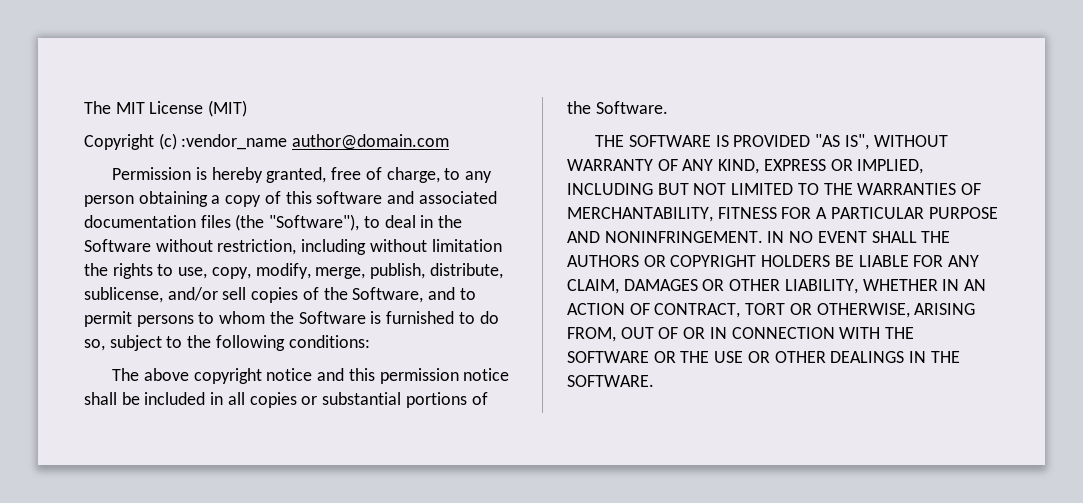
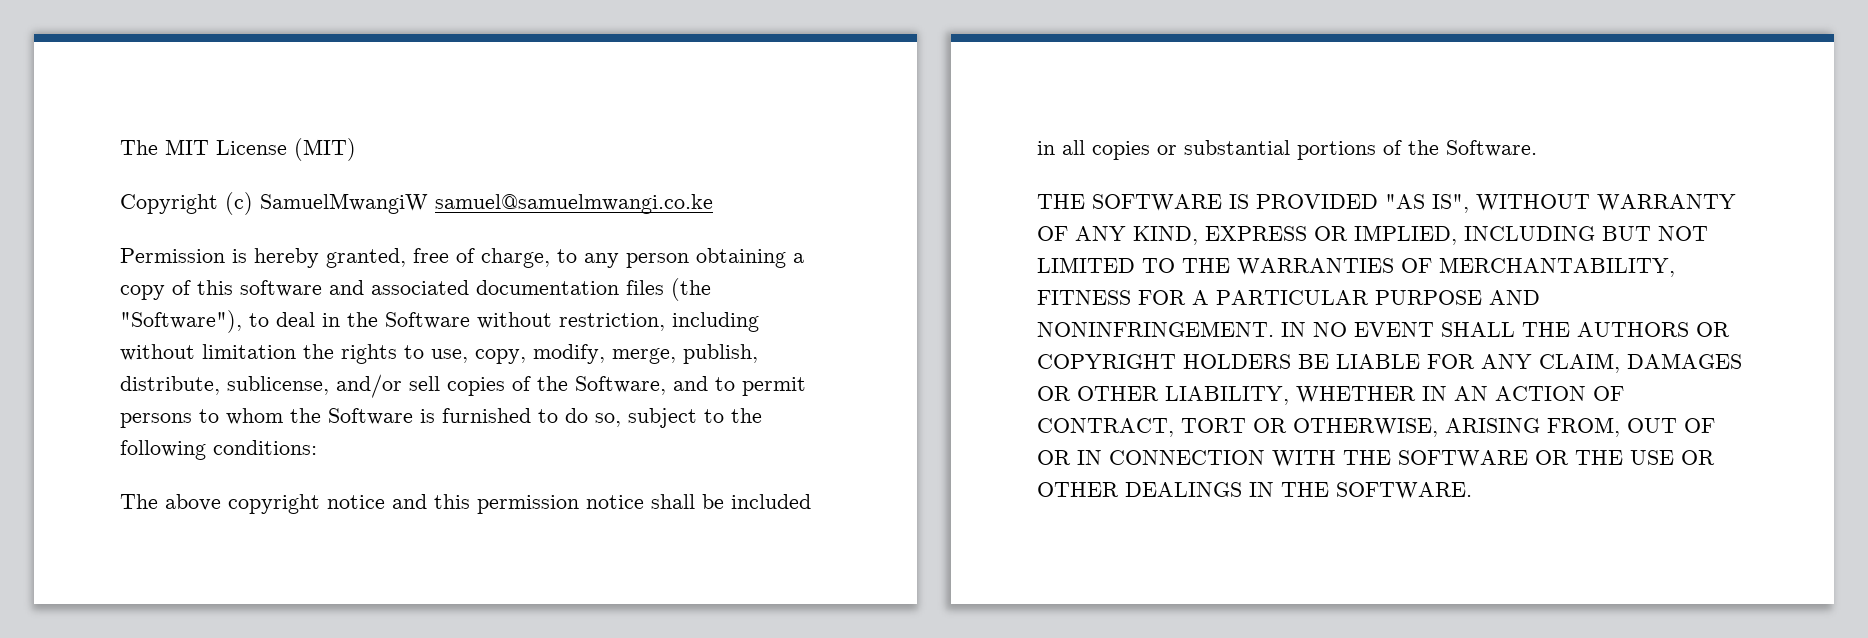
- Copyright (c) :vendor_name author@domain.com
+ Copyright (c) SamuelMwangiW samuel@samuelmwangi.co.ke

